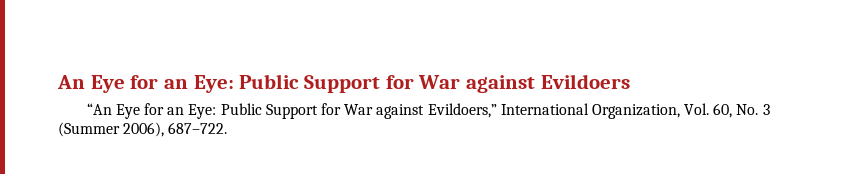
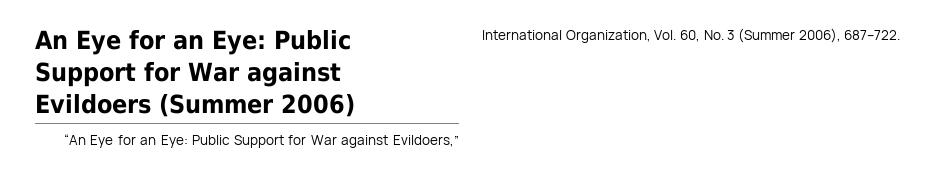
- An Eye for an Eye: Public Support for War against Evildoers
+ An Eye for an Eye: Public Support for War against Evildoers (Summer 2006)

